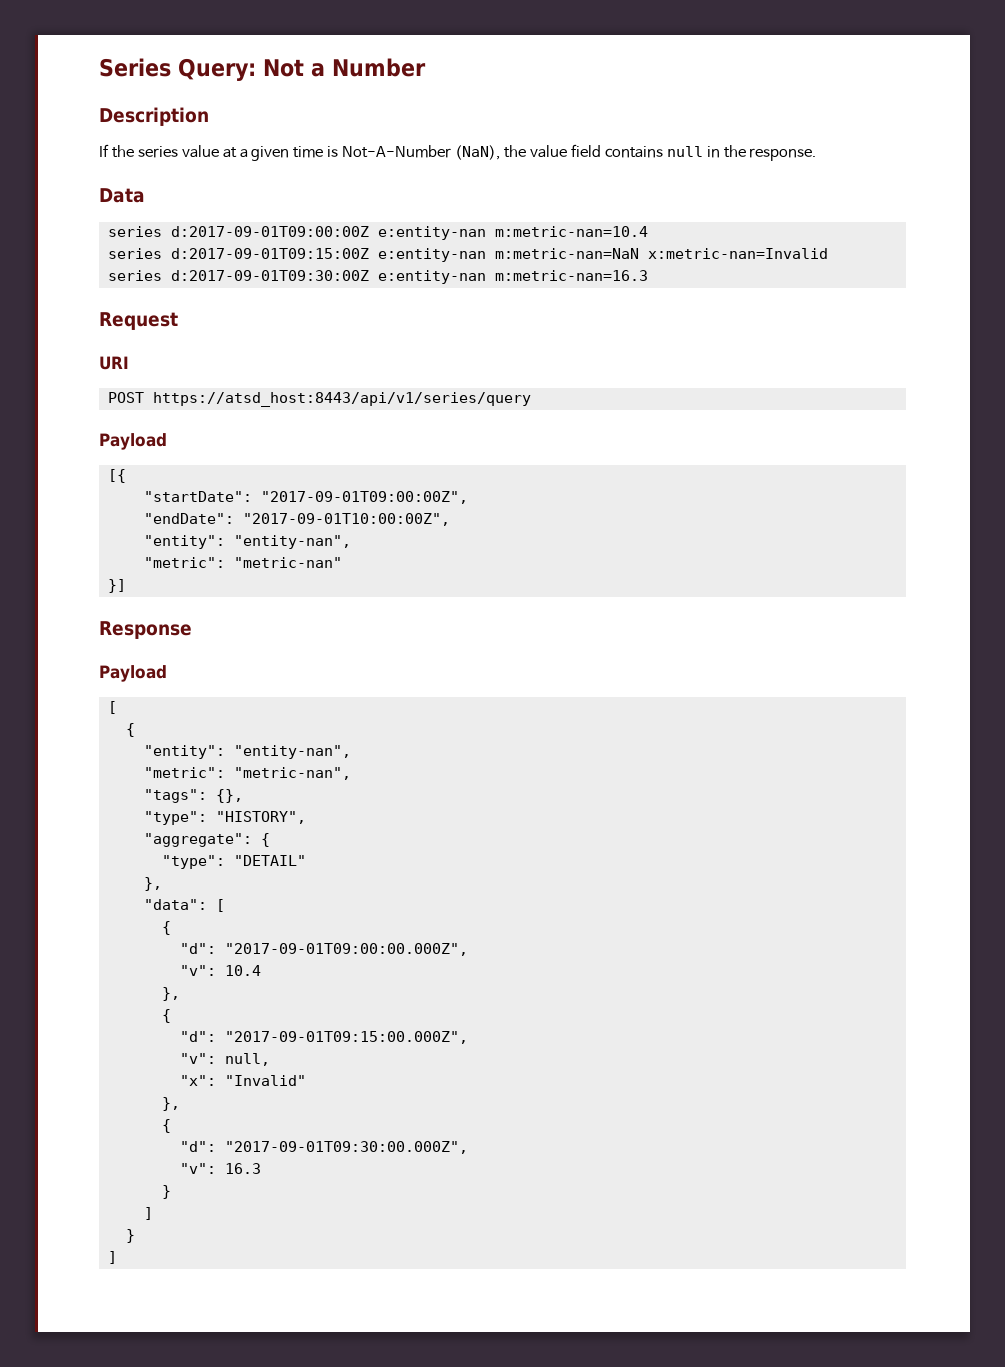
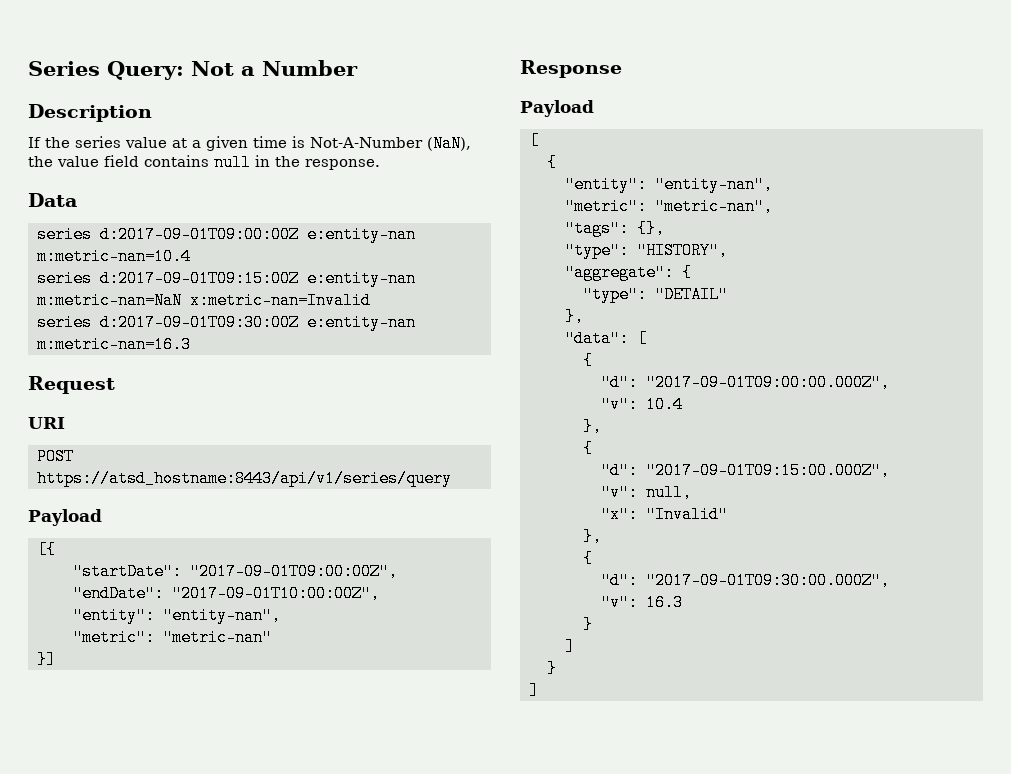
- POST https://atsd_host:8443/api/v1/series/query
+ POST https://atsd_hostname:8443/api/v1/series/query

